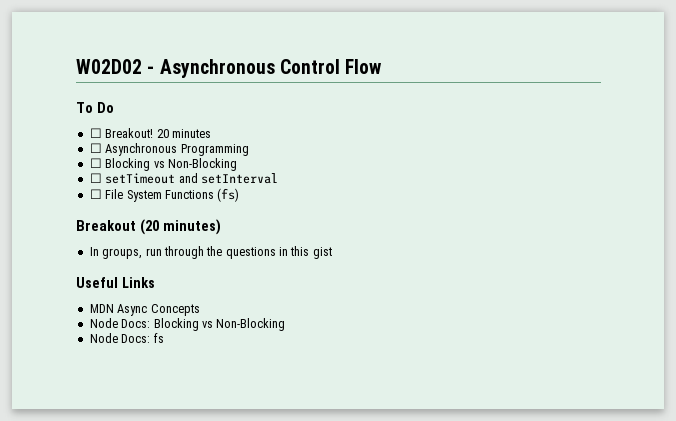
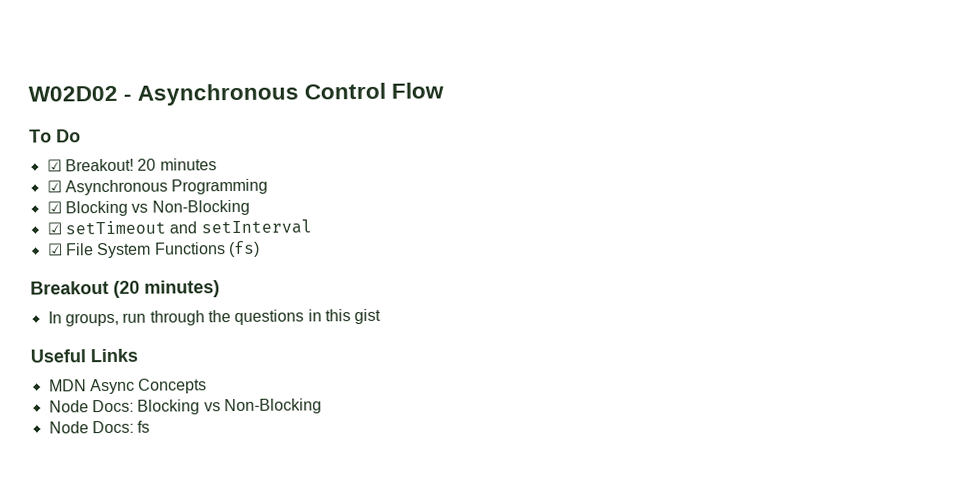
- ☐ Breakout!
+ ☑ Breakout!
- ☐ Asynchronous Programming
+ ☑ Asynchronous Programming
- ☐ Blocking vs Non-Blocking
- ☐ setTimeout and setInterval
+ ☑ Blocking vs Non-Blocking
+ ☑ setTimeout and setInterval
- ☐ File System Functions (fs)
+ ☑ File System Functions (fs)

